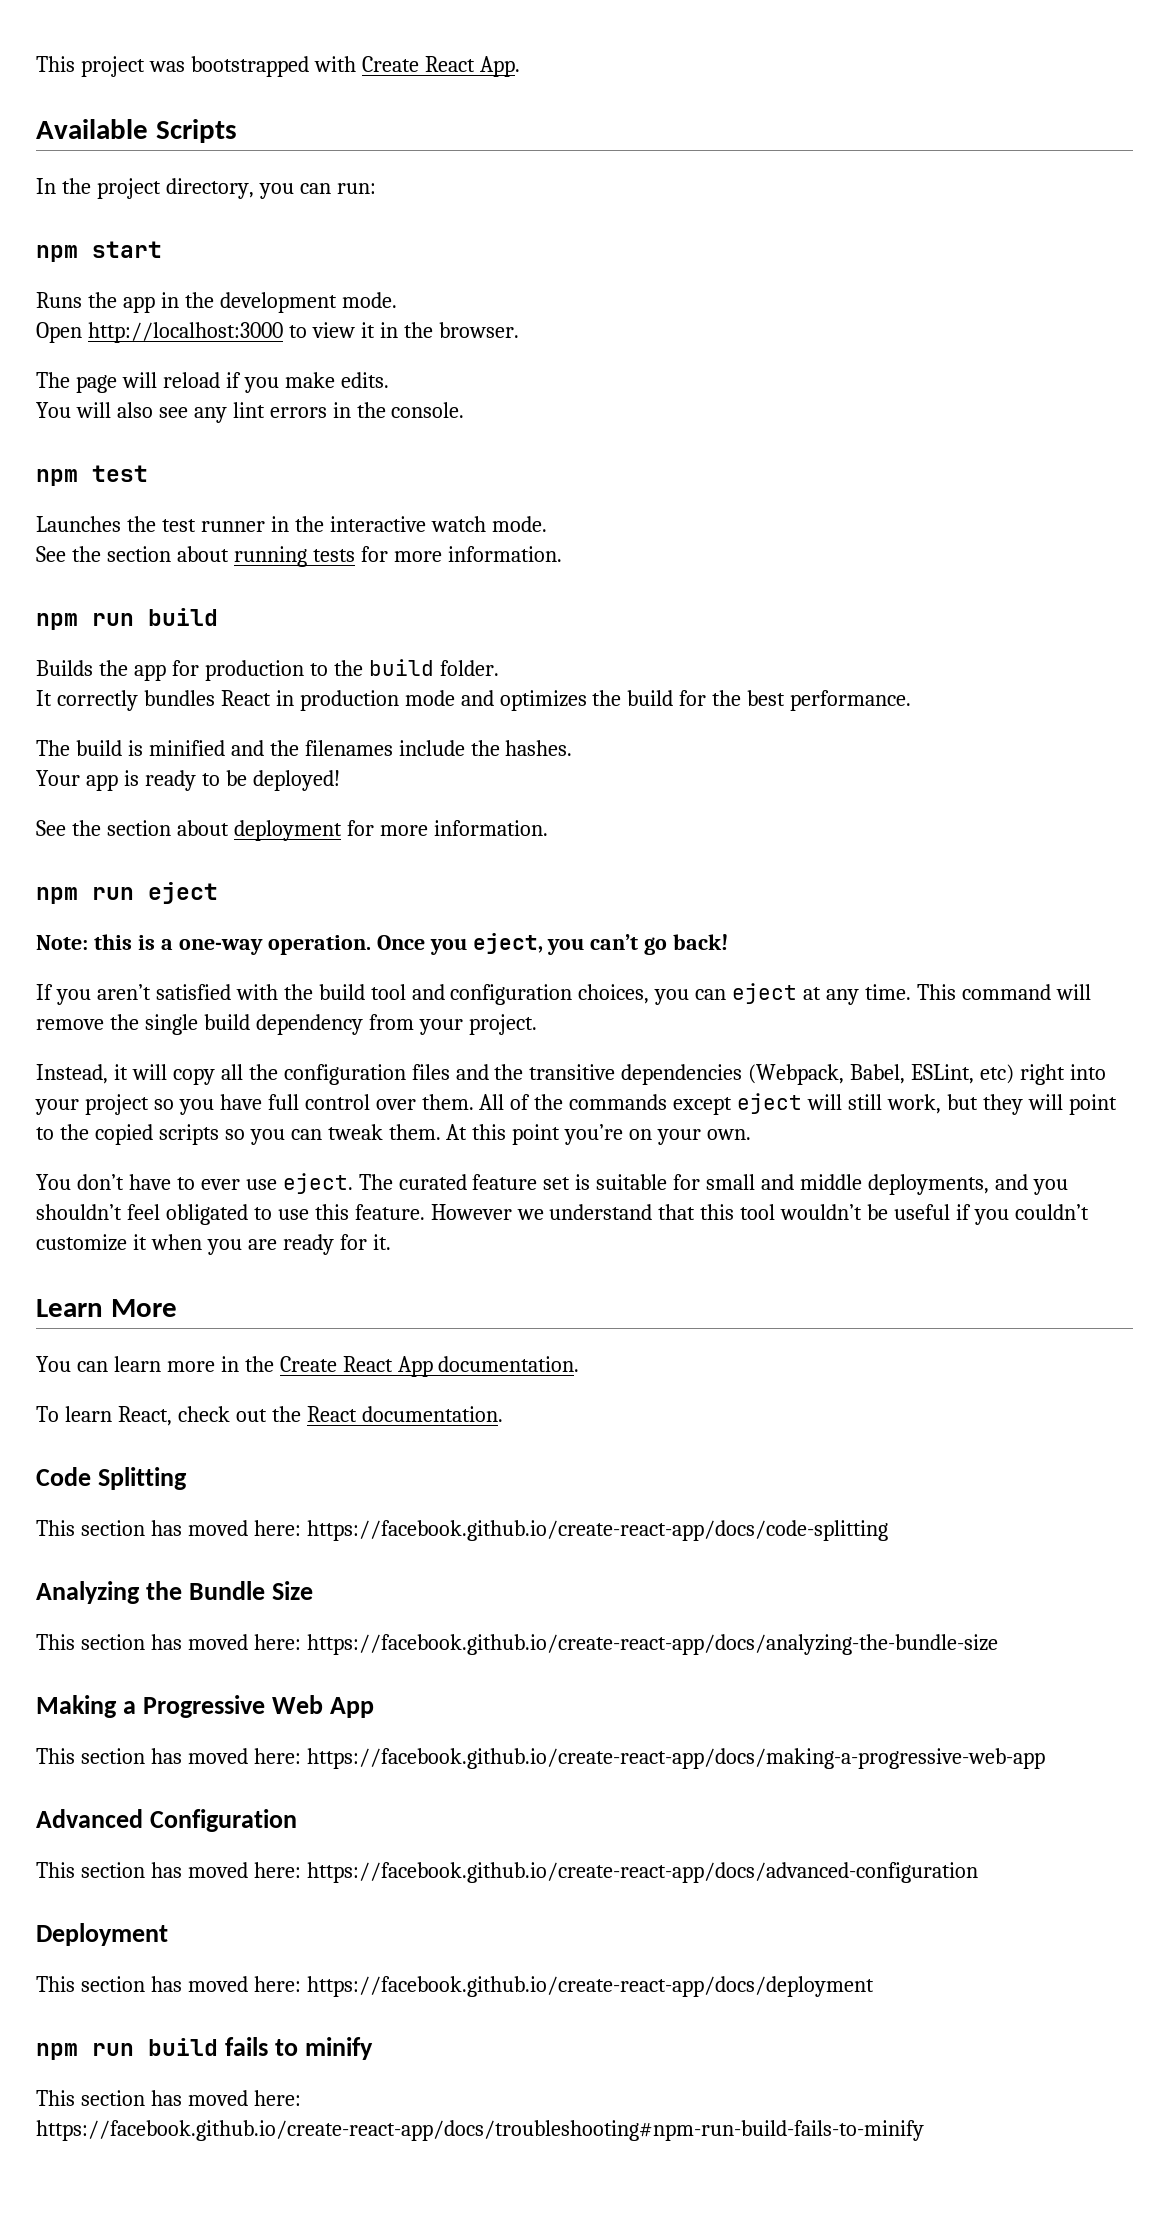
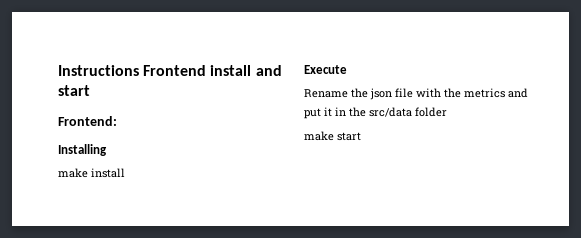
- This project was bootstrapped with Create React App.
- Available Scripts
- In the project directory, you can run:
- npm start
- Runs the app in the development mode.
- Open http://localhost:3000 to view it in the browser.
- The page will reload if you make edits.
- You will also see any lint errors in the console.
- npm test
- Launches the test runner in the interactive watch mode.
- See the section about running tests for more information.
- npm run build
- Builds the app for production to the build folder.
- It correctly bundles React in production mode and optimizes the build for the best performance.
- The build is minified and the filenames include the hashes.
- Your app is ready to be deployed!
- See the section about deployment for more information.
- npm run eject
- Note: this is a one-way operation. Once you eject, you can’t go back!
- If you aren’t satisfied with the build tool and configuration choices, you can eject at any time. This command will remove the single build dependency from your project.
- Instead, it will copy all the configuration files and the transitive dependencies (Webpack, Babel, ESLint, etc) right into your project so you have full control over them. All of the commands except eject will still work, but they will point to the copied scripts so you can tweak them. At this point you’re on your own.
- You don’t have to ever use eject. The curated feature set is suitable for small and middle deployments, and you shouldn’t feel obligated to use this feature. However we understand that this tool wouldn’t be useful if you couldn’t customize it when you are ready for it.
- Learn More
- You can learn more in the Create React App documentation.
- To learn React, check out the React documentation.
- Code Splitting
- This section has moved here: https://facebook.github.io/create-react-app/docs/code-splitting
- Analyzing the Bundle Size
- This section has moved here: https://facebook.github.io/create-react-app/docs/analyzing-the-bundle-size
- Making a Progressive Web App
- This section has moved here: https://facebook.github.io/create-react-app/docs/making-a-progressive-web-app
- Advanced Configuration
- This section has moved here: https://facebook.github.io/create-react-app/docs/advanced-configuration
- Deployment
- This section has moved here: https://facebook.github.io/create-react-app/docs/deployment
- npm run build fails to minify
- This section has moved here: https://facebook.github.io/create-react-app/docs/troubleshooting#npm-run-build-fails-to-minify
+ Instructions Frontend install and start
+ Frontend:
+ Installing
+ make install
+ Execute
+ Rename the json file with the metrics and put it in the src/data folder
+ make start

